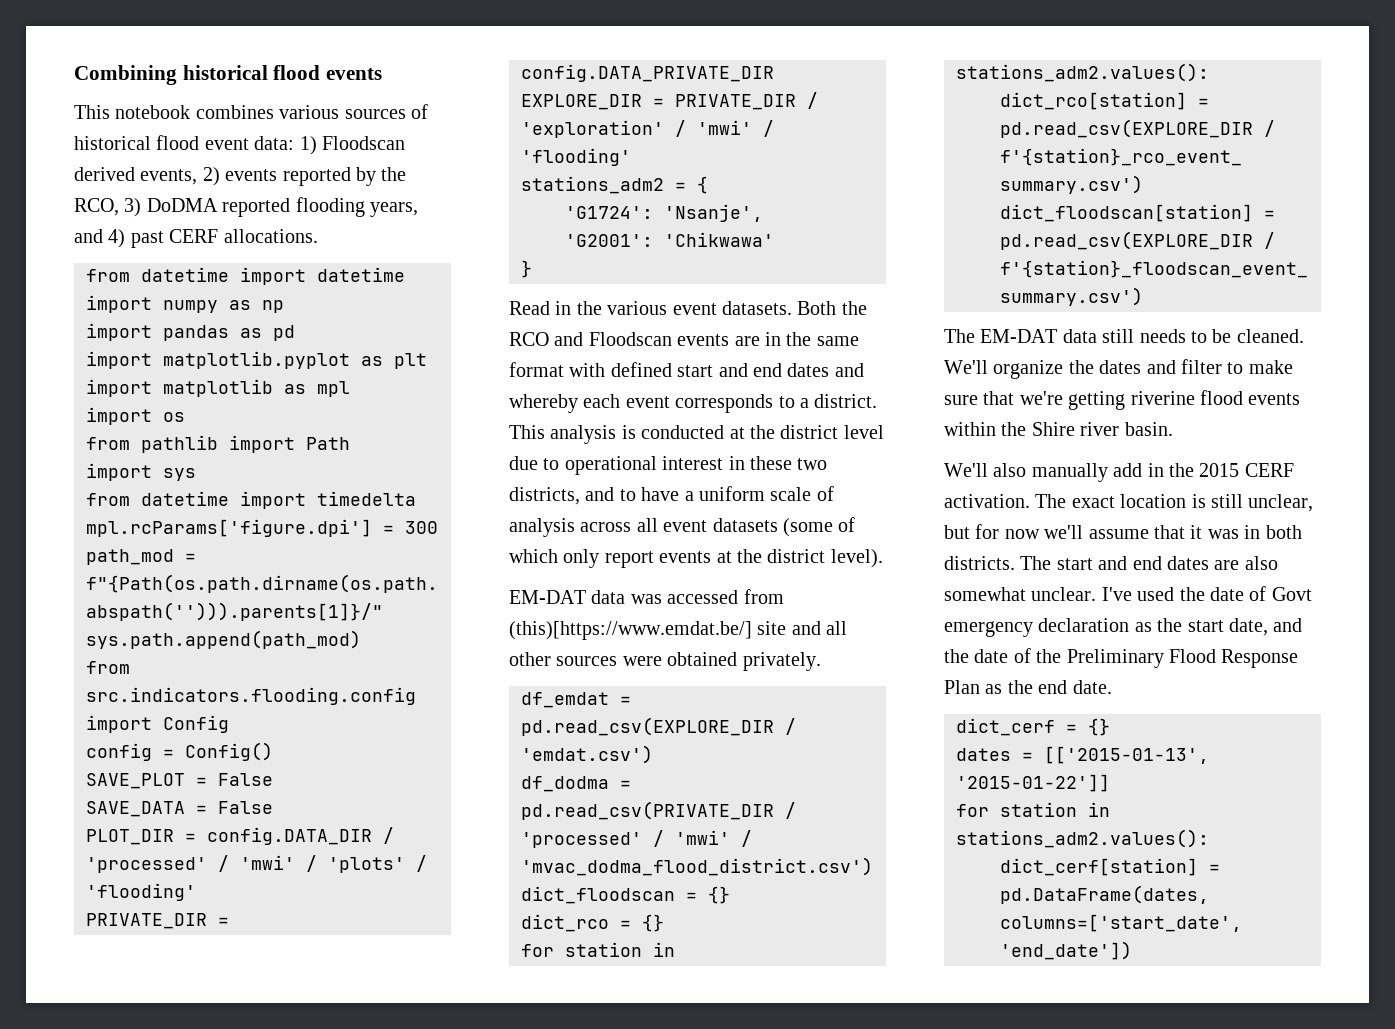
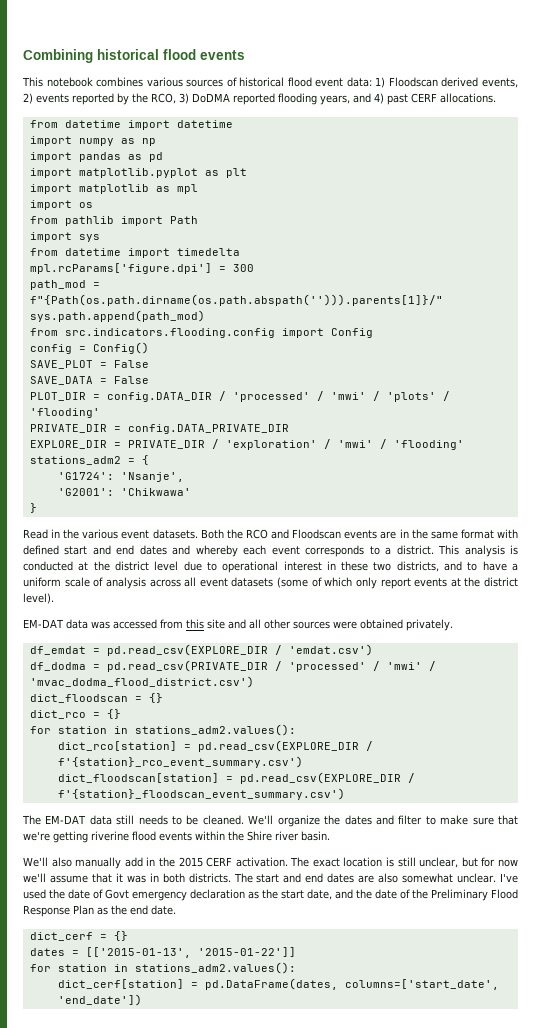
- EM-DAT data was accessed from (this)[https://www.emdat.be/] site and all other sources were obtained privately.
+ EM-DAT data was accessed from this site and all other sources were obtained privately.

